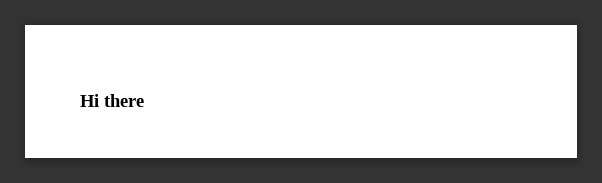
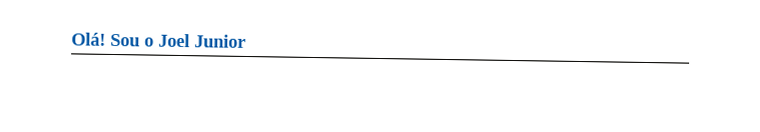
- Hi there
+ Olá! Sou o Joel Junior

